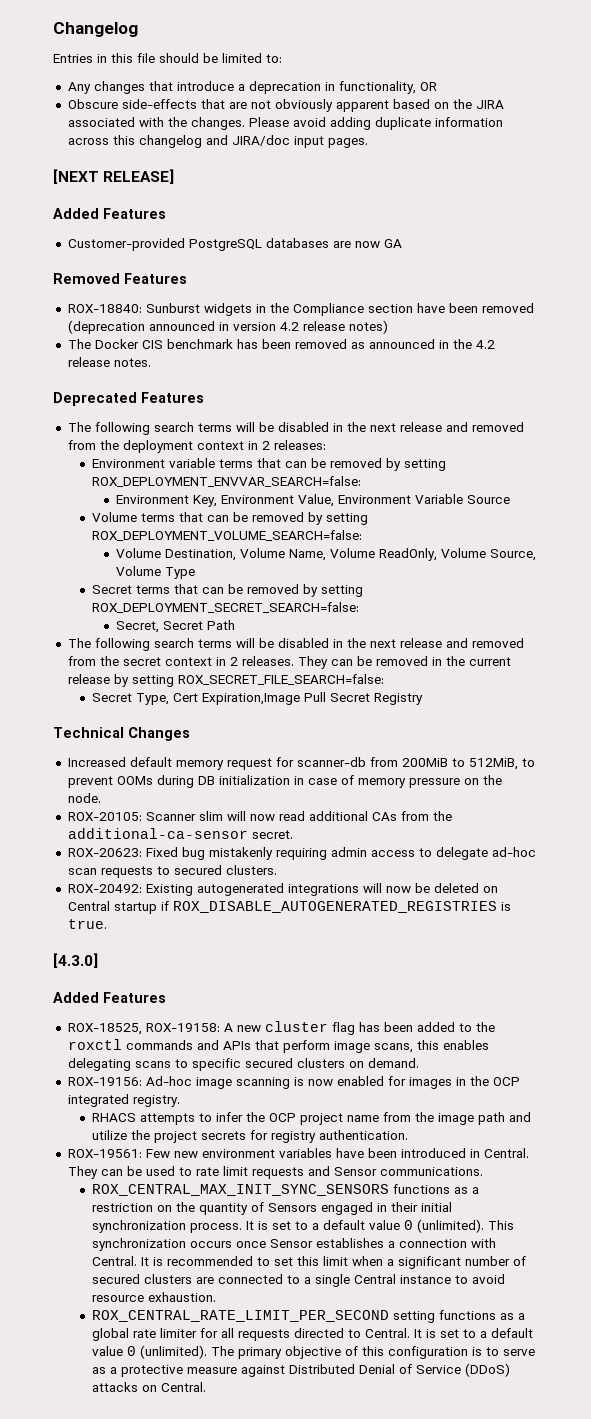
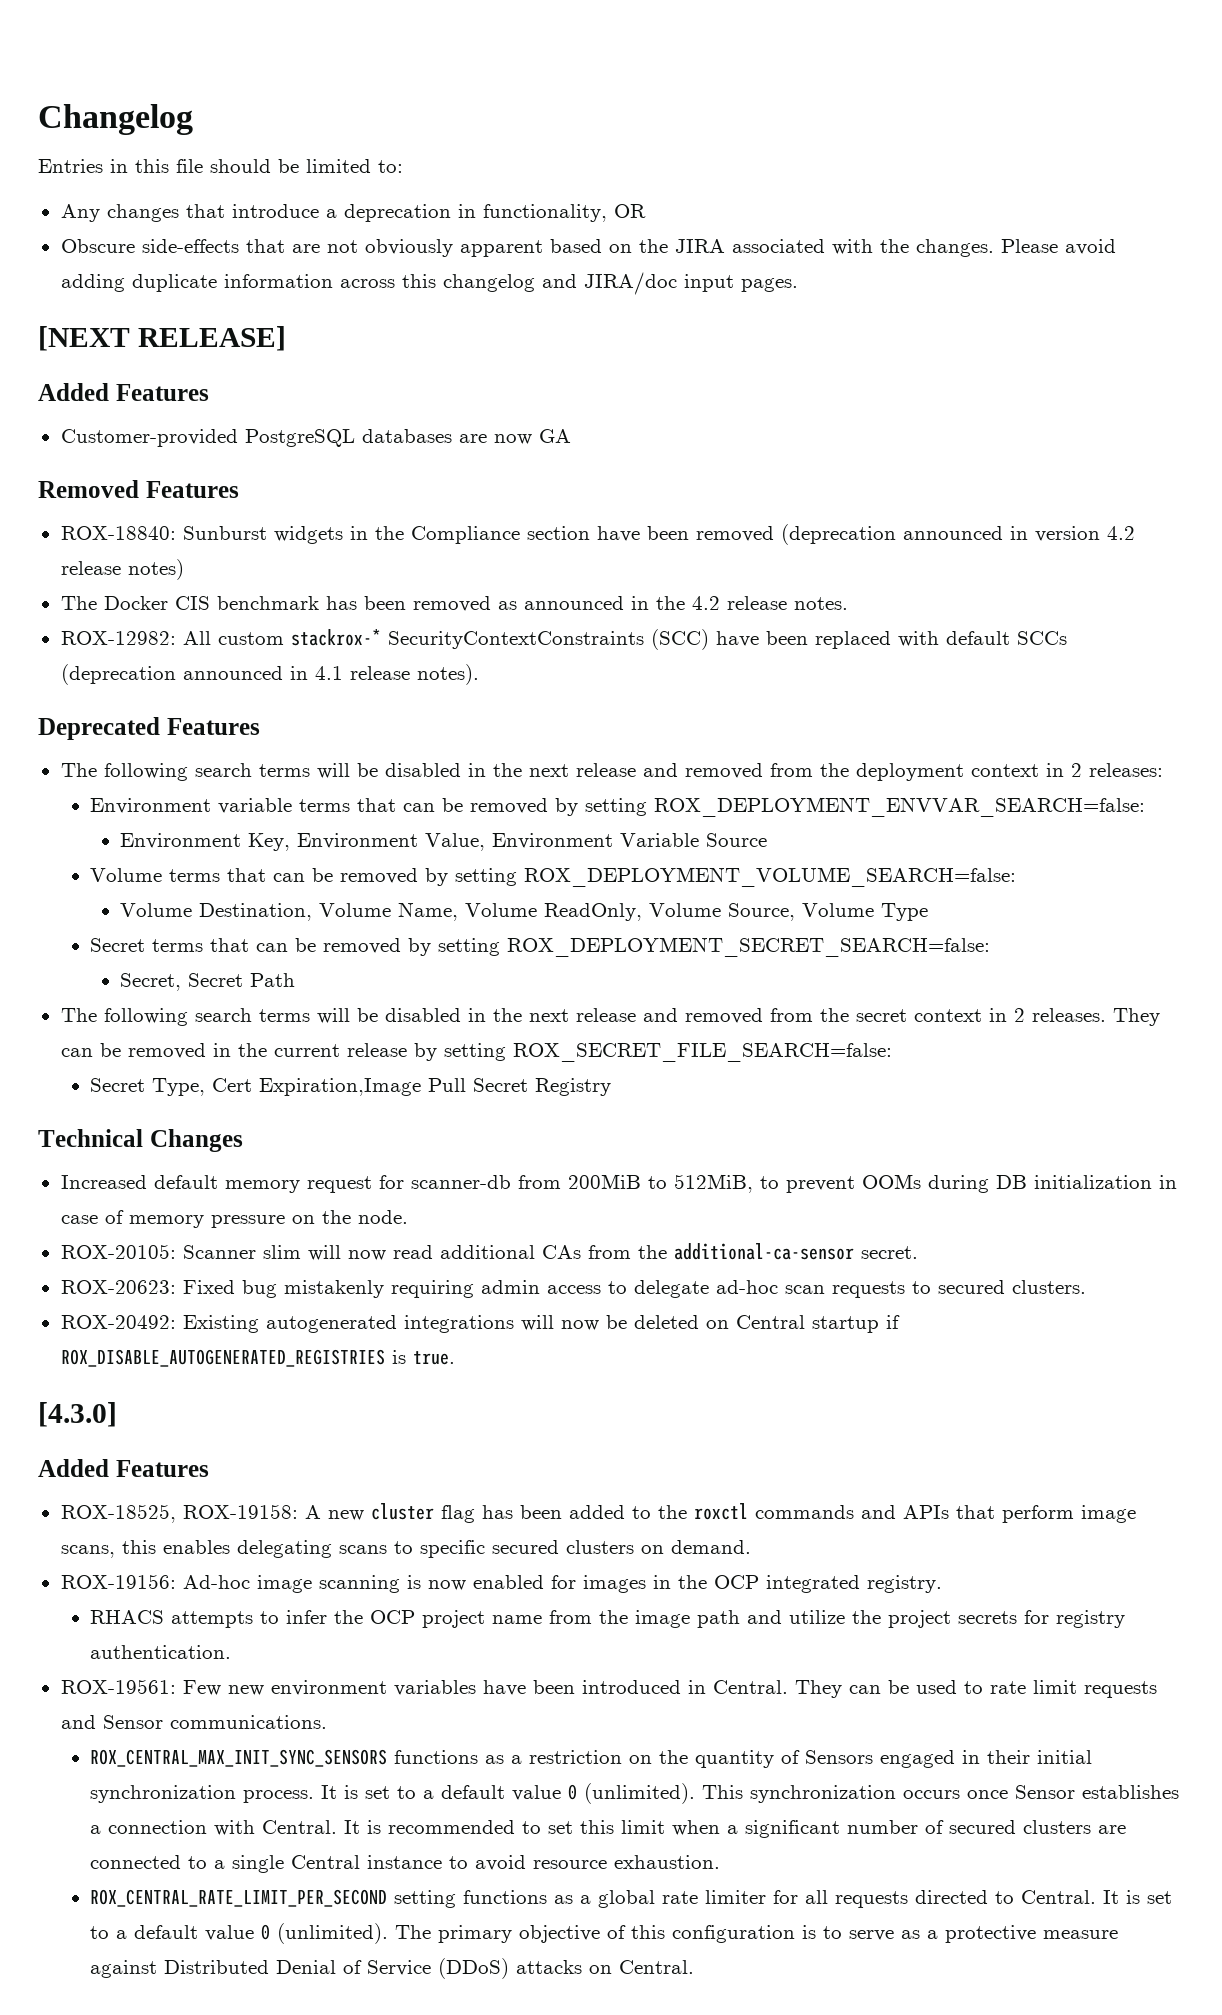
+ ROX-12982: All custom stackrox-* SecurityContextConstraints (SCC) have been replaced with default SCCs (deprecation announced in 4.1 release notes).

